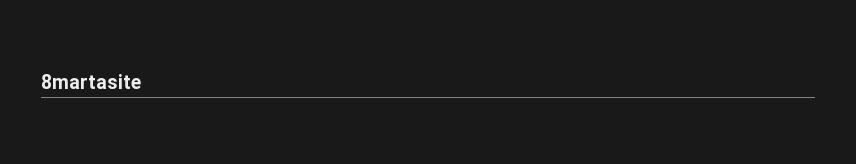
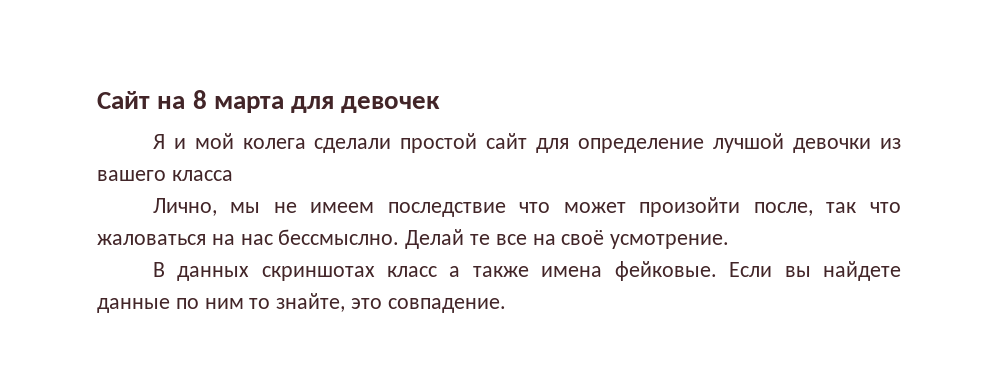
- 8martasite
+ Сайт на 8 марта для девочек
+ Я и мой колега сделали простой сайт для определение лучшой девочки из вашего класса
+ Лично, мы не имеем последствие что может произойти после, так что жаловаться на нас бессмыслно. Делай те все на своё усмотрение.
+ В данных скриншотах класс а также имена фейковые. Если вы найдете данные по ним то знайте, это совпадение.

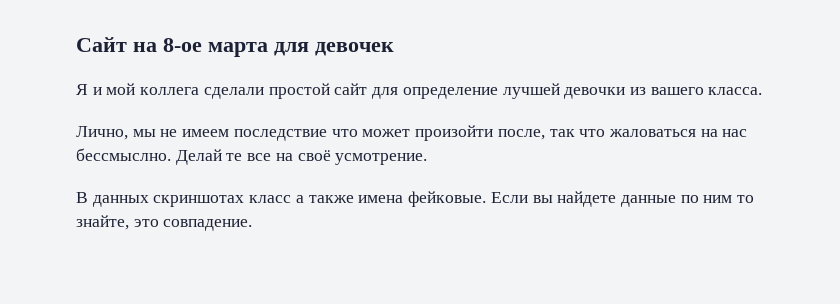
- Сайт на 8 марта для девочек
+ Сайт на 8-ое марта для девочек
- Я и мой колега сделали простой сайт для определение лучшой девочки из вашего класса
+ Я и мой коллега сделали простой сайт для определение лучшей девочки из вашего класса.

